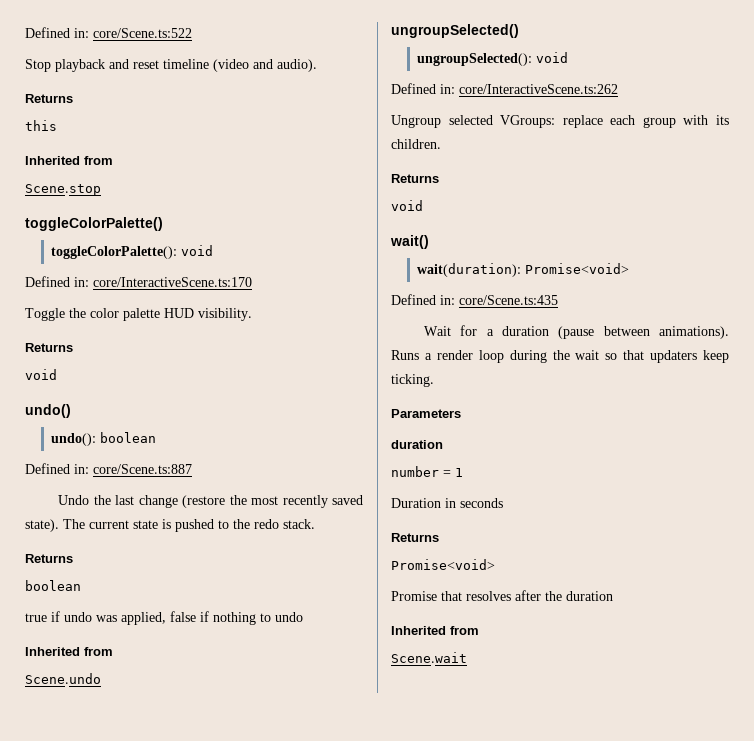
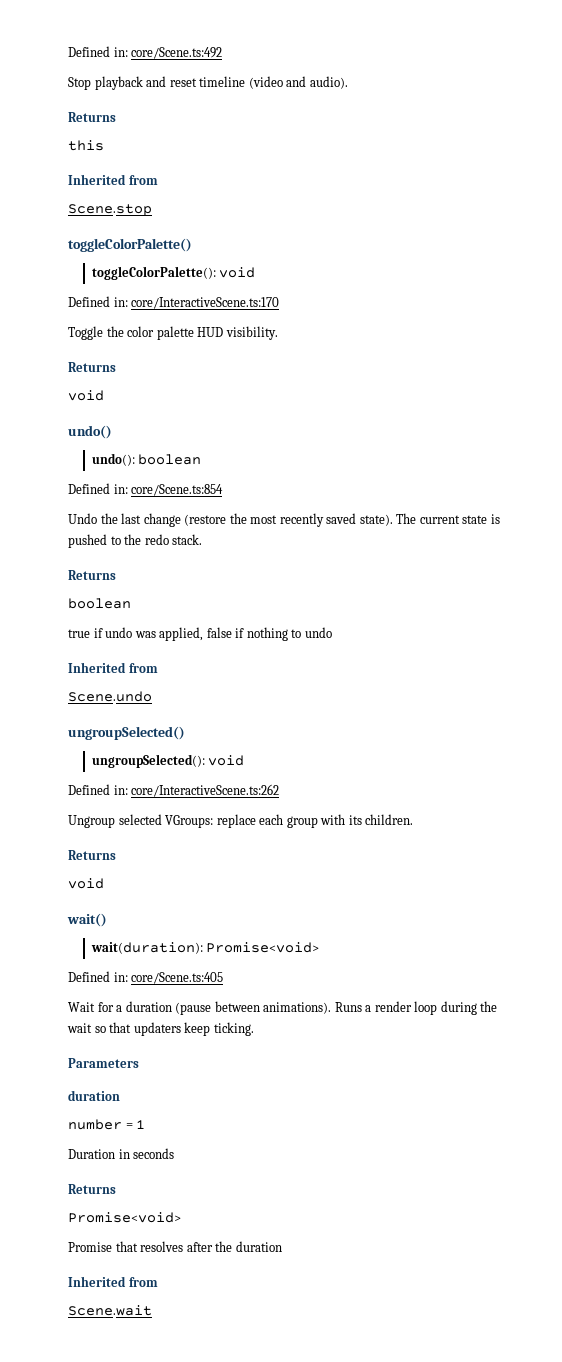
- Defined in: core/Scene.ts:522
+ Defined in: core/Scene.ts:492
- Defined in: core/Scene.ts:887
+ Defined in: core/Scene.ts:854
- Defined in: core/Scene.ts:435
+ Defined in: core/Scene.ts:405

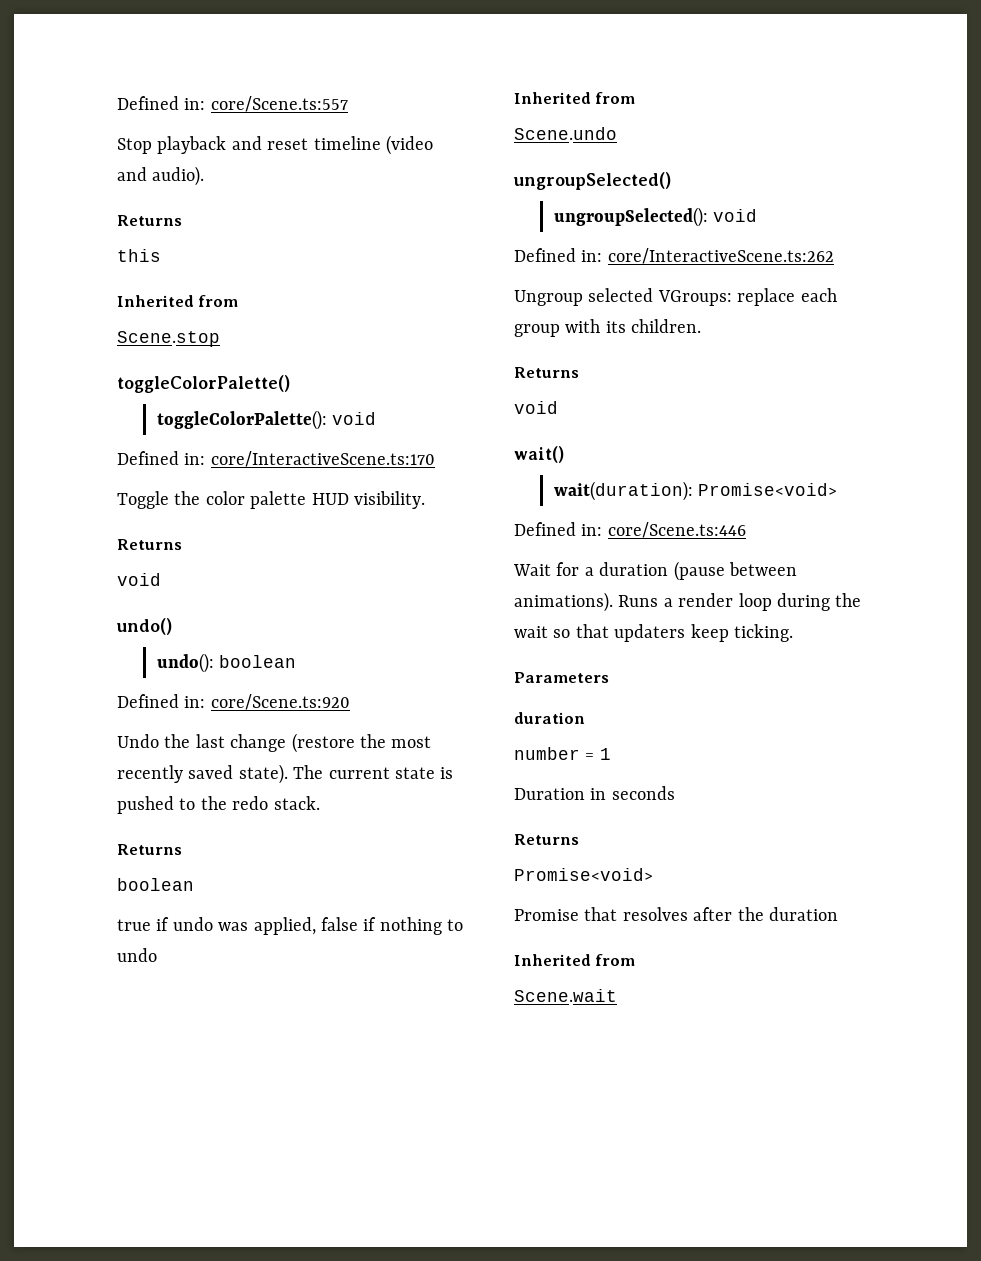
- Defined in: core/Scene.ts:492
+ Defined in: core/Scene.ts:557
- Defined in: core/Scene.ts:854
+ Defined in: core/Scene.ts:920
- Defined in: core/Scene.ts:405
+ Defined in: core/Scene.ts:446

